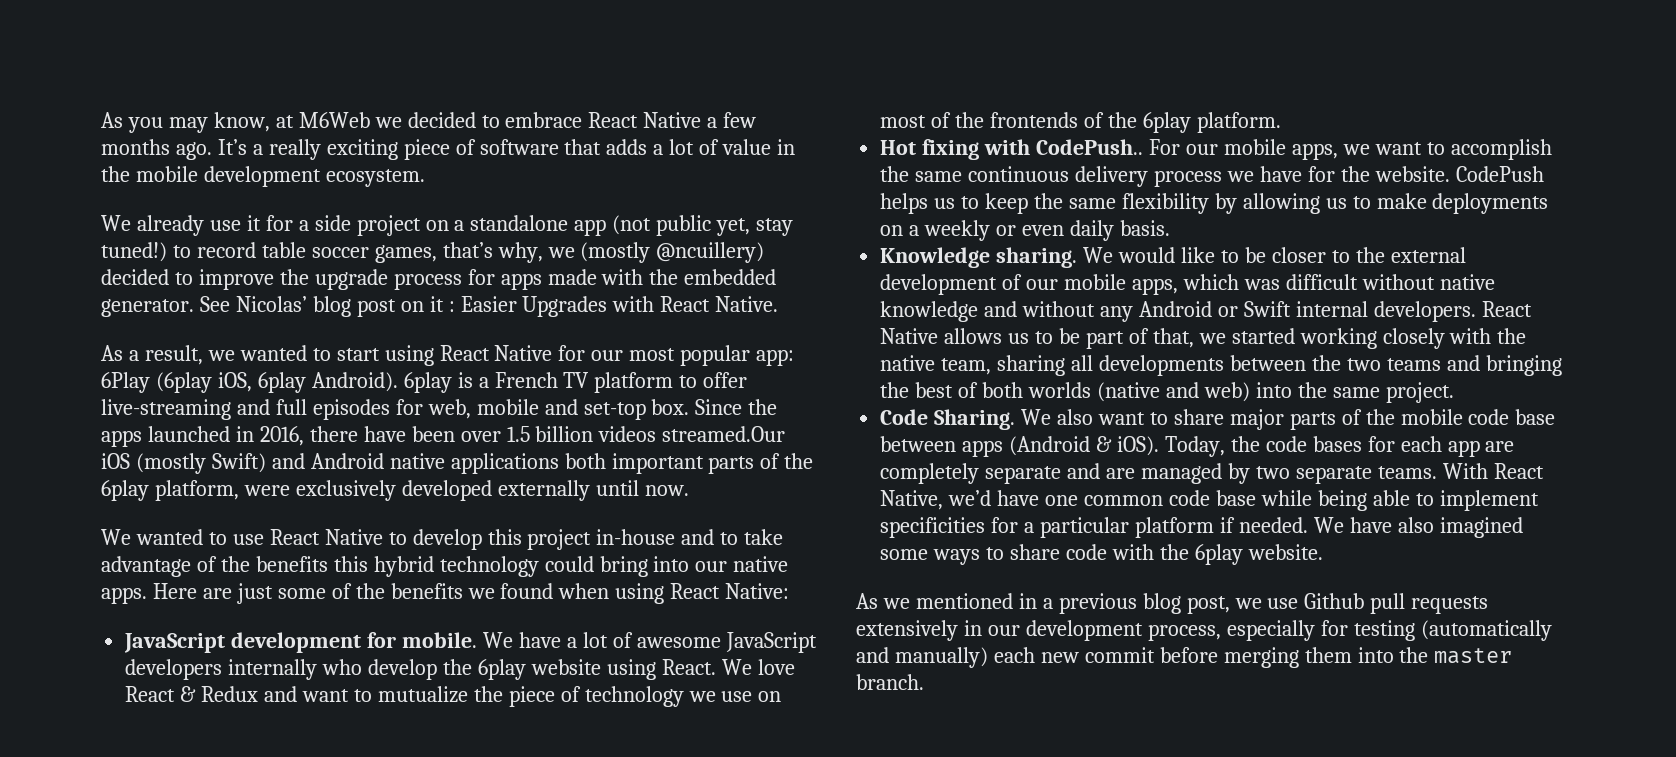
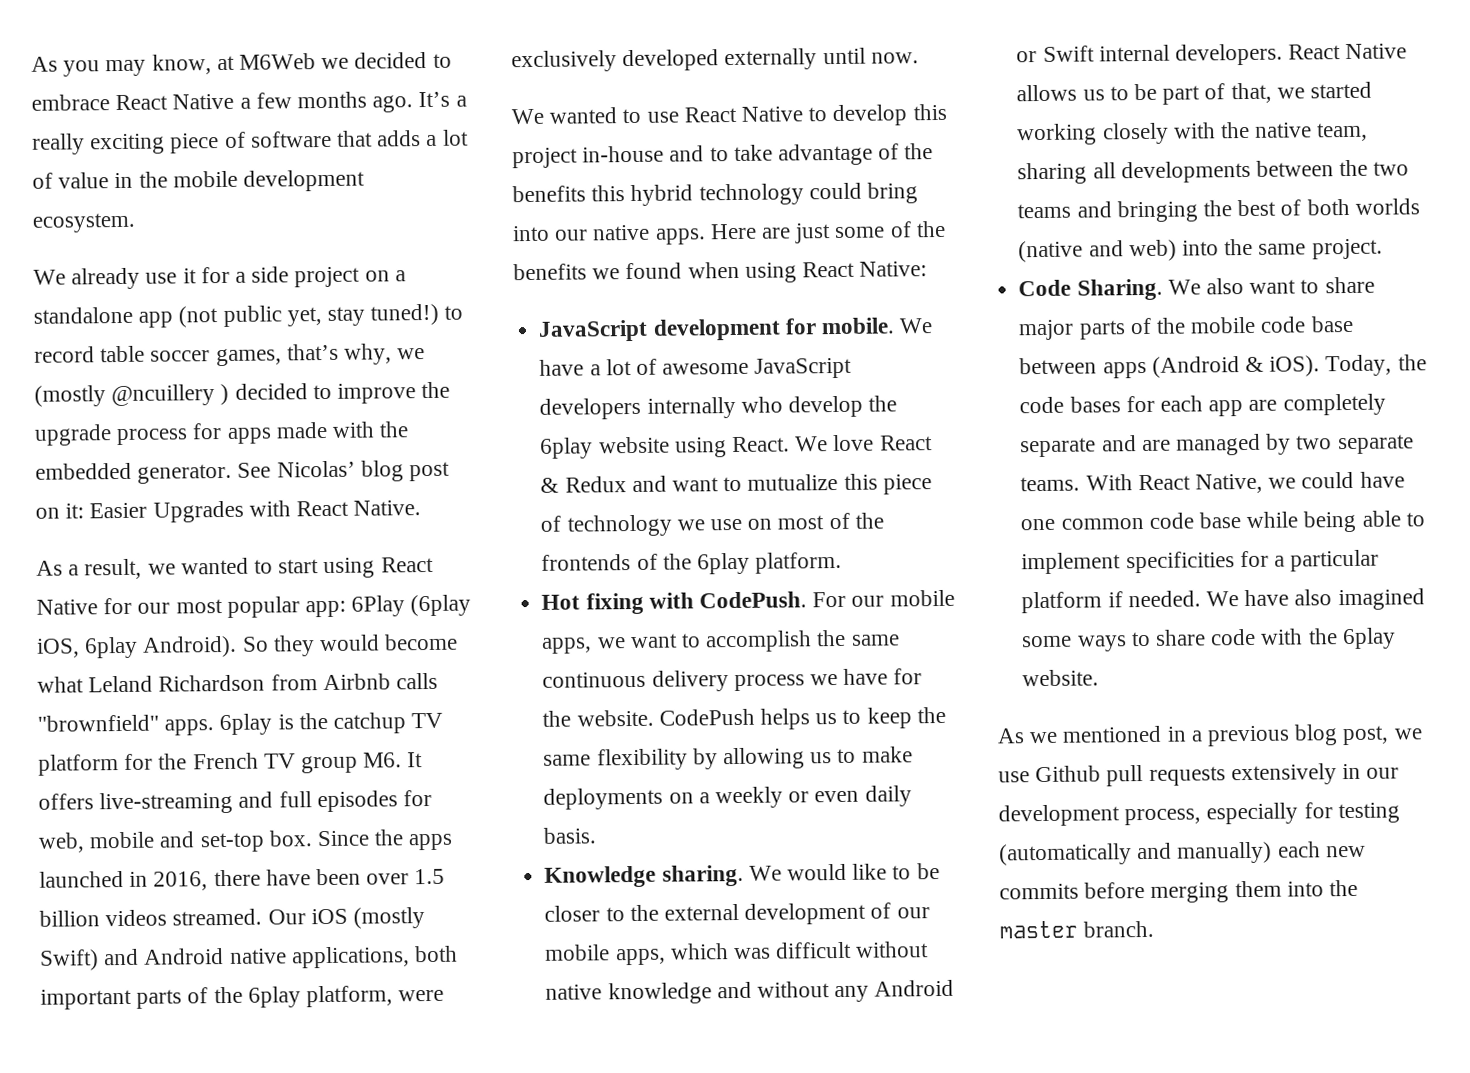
- We already use it for a side project on a standalone app (not public yet, stay tuned!) to record table soccer games, that’s why, we (mostly @ncuillery) decided to improve the upgrade process for apps made with the embedded generator.
+ We already use it for a side project on a standalone app (not public yet, stay tuned!) to record table soccer games, that’s why, we (mostly @ncuillery ) decided to improve the upgrade process for apps made with the embedded generator.
- See Nicolas’ blog post on it : Easier Upgrades with React Native.
+ See Nicolas’ blog post on it: Easier Upgrades with React Native.
- 6play is a French TV platform to offer live-streaming and full episodes for web, mobile and set-top box.
+ So they would become what Leland Richardson from Airbnb calls "brownfield" apps. 6play is the catchup TV platform for the French TV group M6. It offers live-streaming and full episodes for web, mobile and set-top box.
- Since the apps launched in 2016, there have been over 1.5 billion videos streamed.Our iOS (mostly Swift) and Android native applications both important parts of the 6play platform, were exclusively developed externally until now.
+ Since the apps launched in 2016, there have been over 1.5 billion videos streamed. Our iOS (mostly Swift) and Android native applications, both important parts of the 6play platform, were exclusively developed externally until now.
- We love React & Redux and want to mutualize the piece of technology we use on most of the frontends of the 6play platform.
+ We love React & Redux and want to mutualize this piece of technology we use on most of the frontends of the 6play platform.
- Hot fixing with CodePush..
+ Hot fixing with CodePush.
- With React Native, we’d have one common code base while being able to implement specificities for a particular platform if needed.
+ With React Native, we could have one common code base while being able to implement specificities for a particular platform if needed.
- As we mentioned in a previous blog post, we use Github pull requests extensively in our development process, especially for testing (automatically and manually) each new commit before merging them into the master branch.
+ As we mentioned in a previous blog post, we use Github pull requests extensively in our development process, especially for testing (automatically and manually) each new commits before merging them into the master branch.

